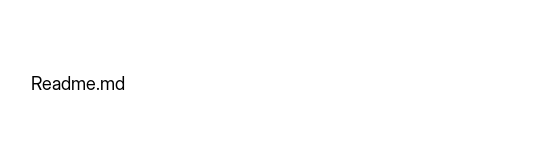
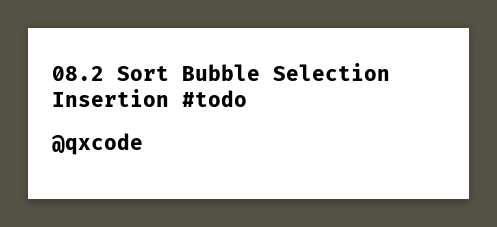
- Readme.md
+ 08.2 Sort Bubble Selection Insertion #todo
+ @qxcode

